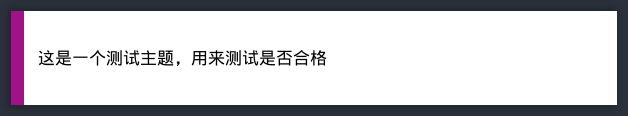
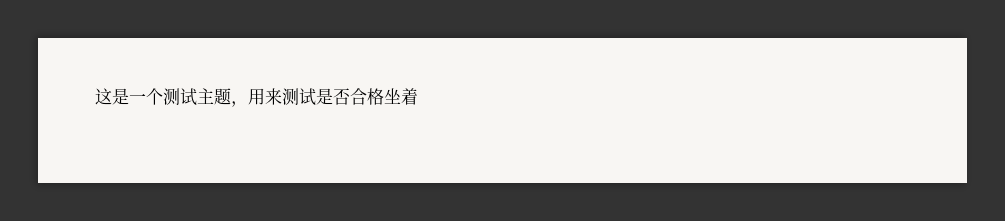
- 这是一个测试主题，用来测试是否合格
+ 这是一个测试主题，用来测试是否合格坐着

